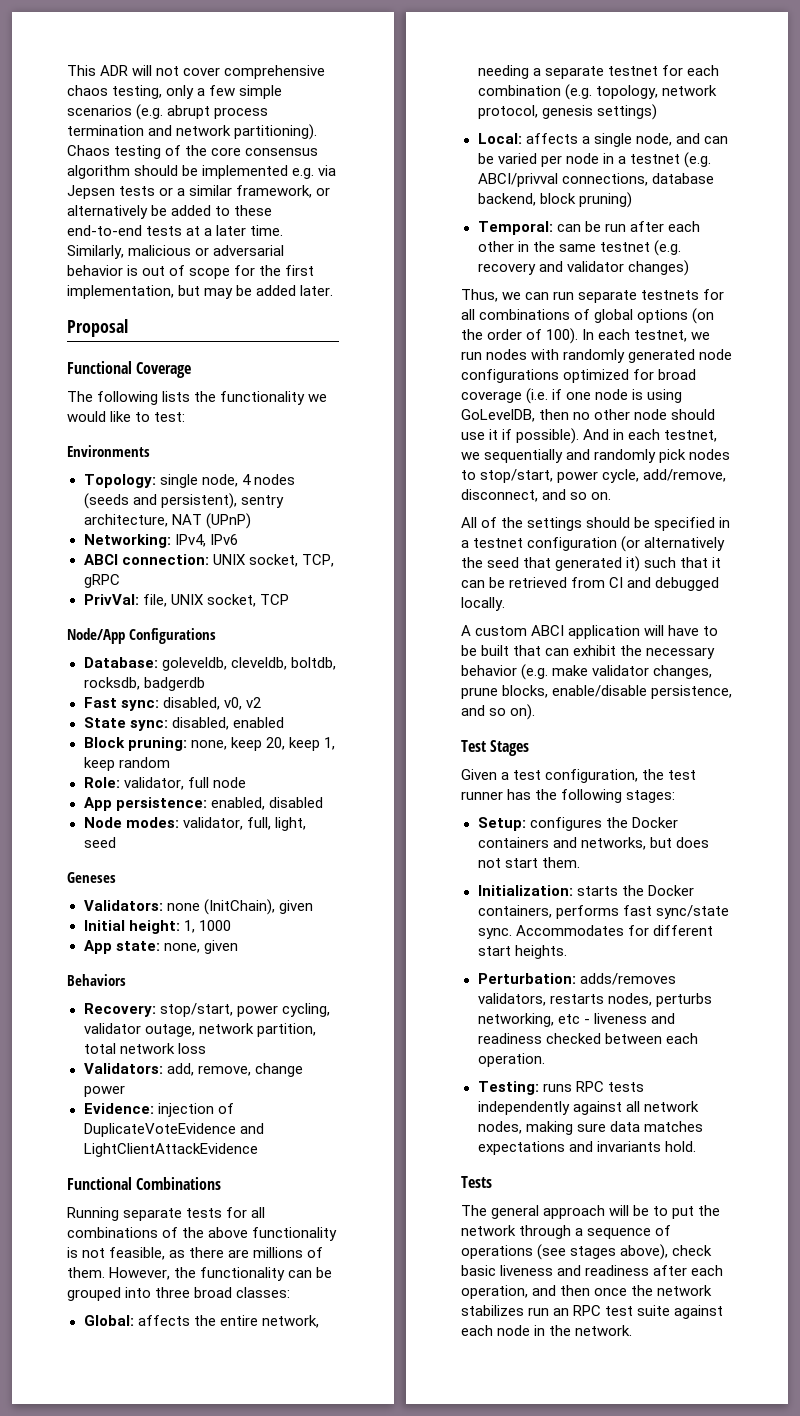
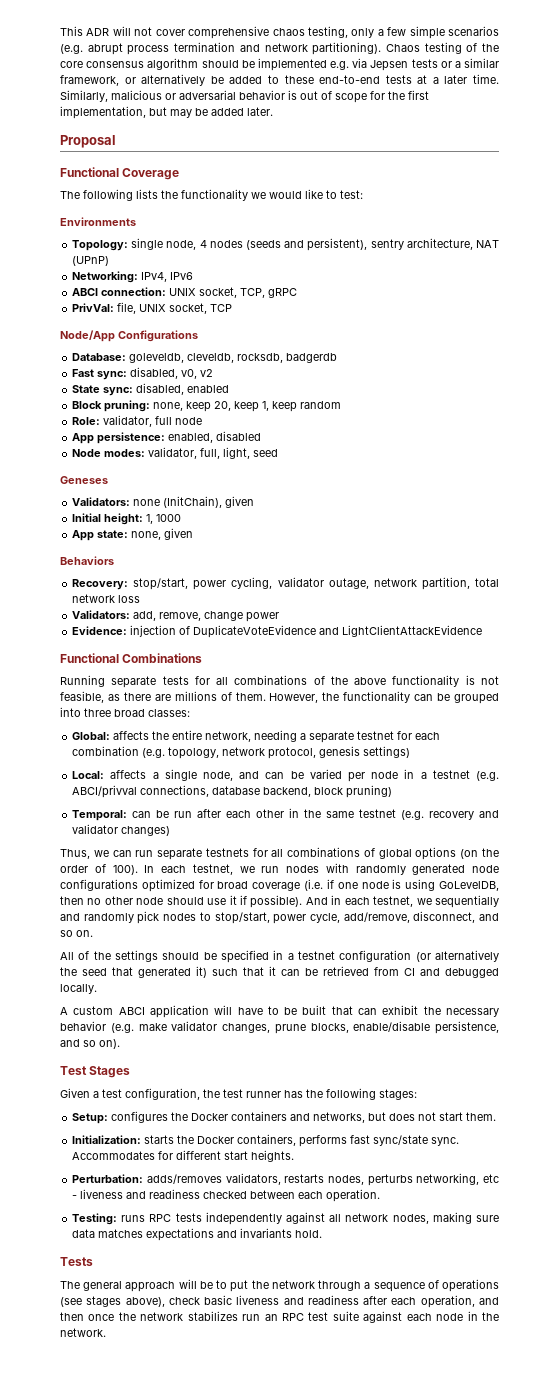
- Database: goleveldb, cleveldb, boltdb, rocksdb, badgerdb
+ Database: goleveldb, cleveldb, rocksdb, badgerdb

